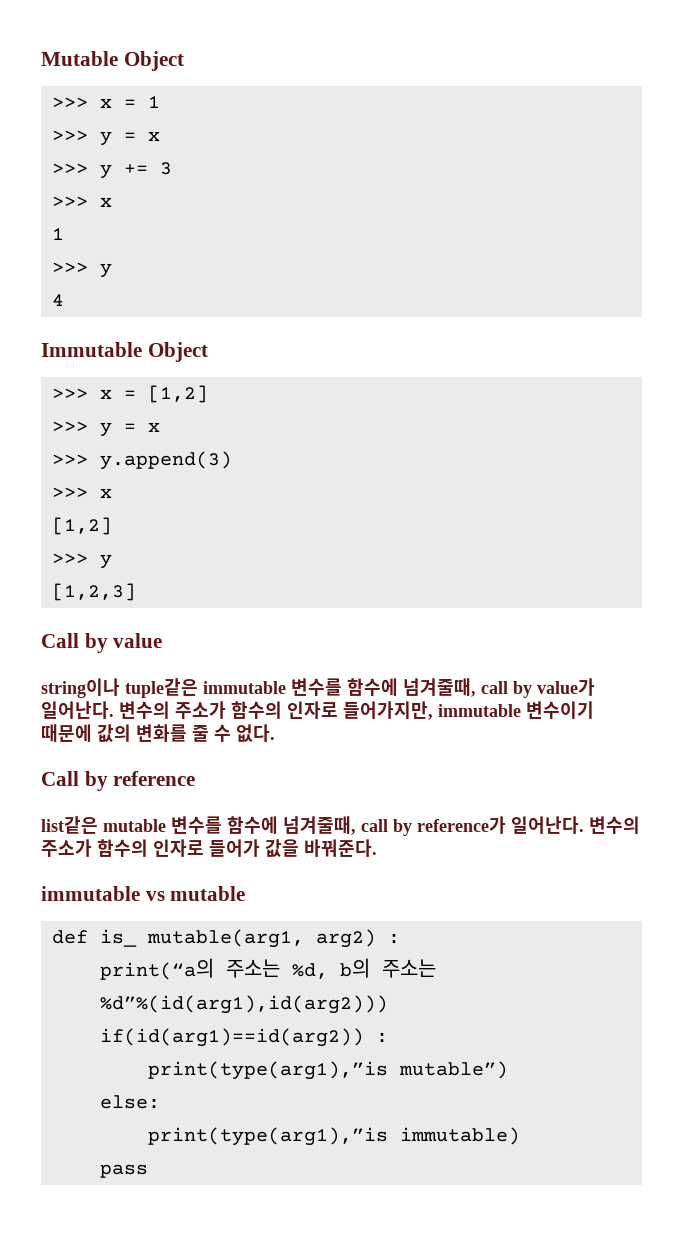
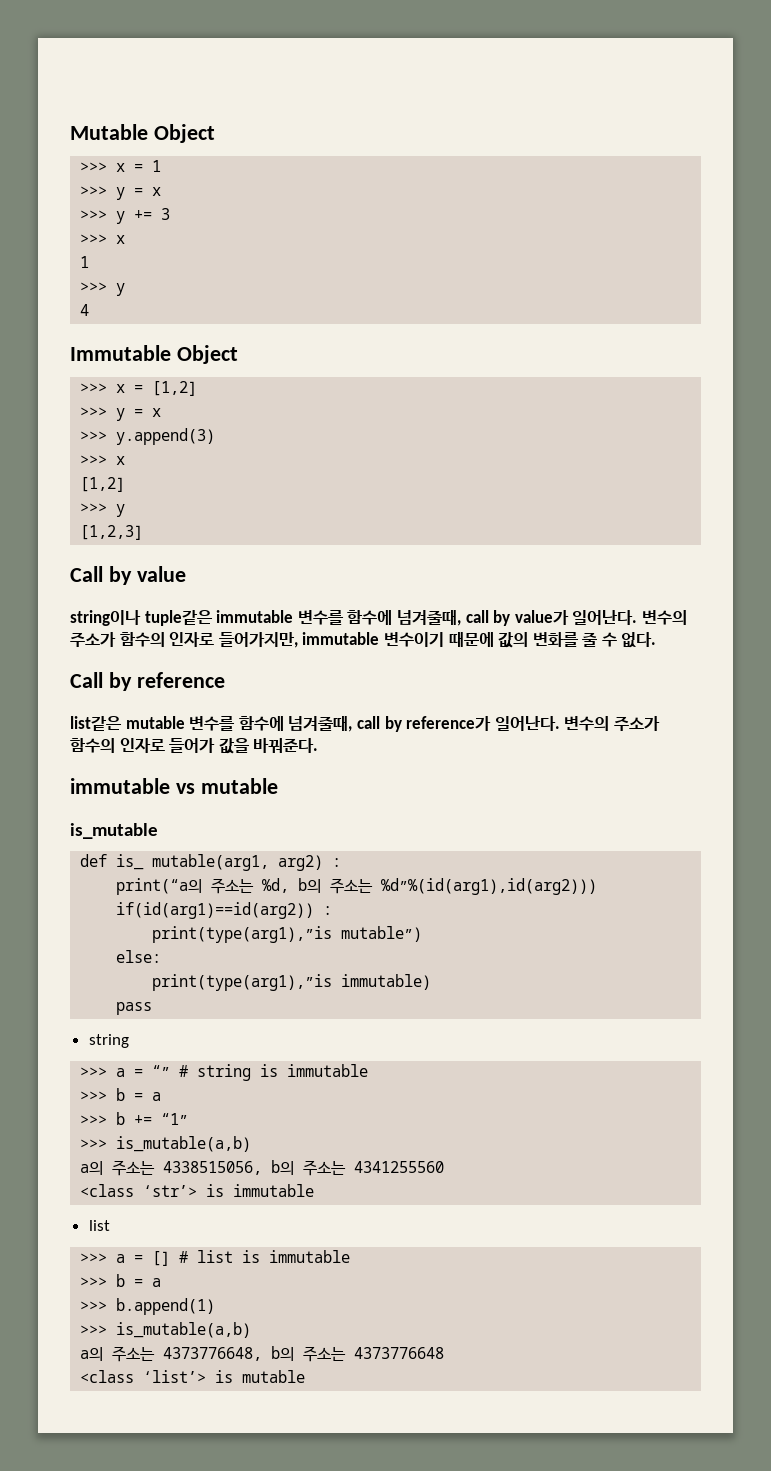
+ is_mutable
  pass
+ string
+ >>> a = “” # string is immutable
+ >>> b = a
+ >>> b += “1”
+ >>> is_mutable(a,b)
+ a의 주소는 4338515056, b의 주소는 4341255560
+ <class ‘str’> is immutable
+ list
+ >>> a = [] # list is immutable
+ >>> b = a
+ >>> b.append(1)
+ >>> is_mutable(a,b)
+ a의 주소는 4373776648, b의 주소는 4373776648
+ <class ‘list’> is mutable

